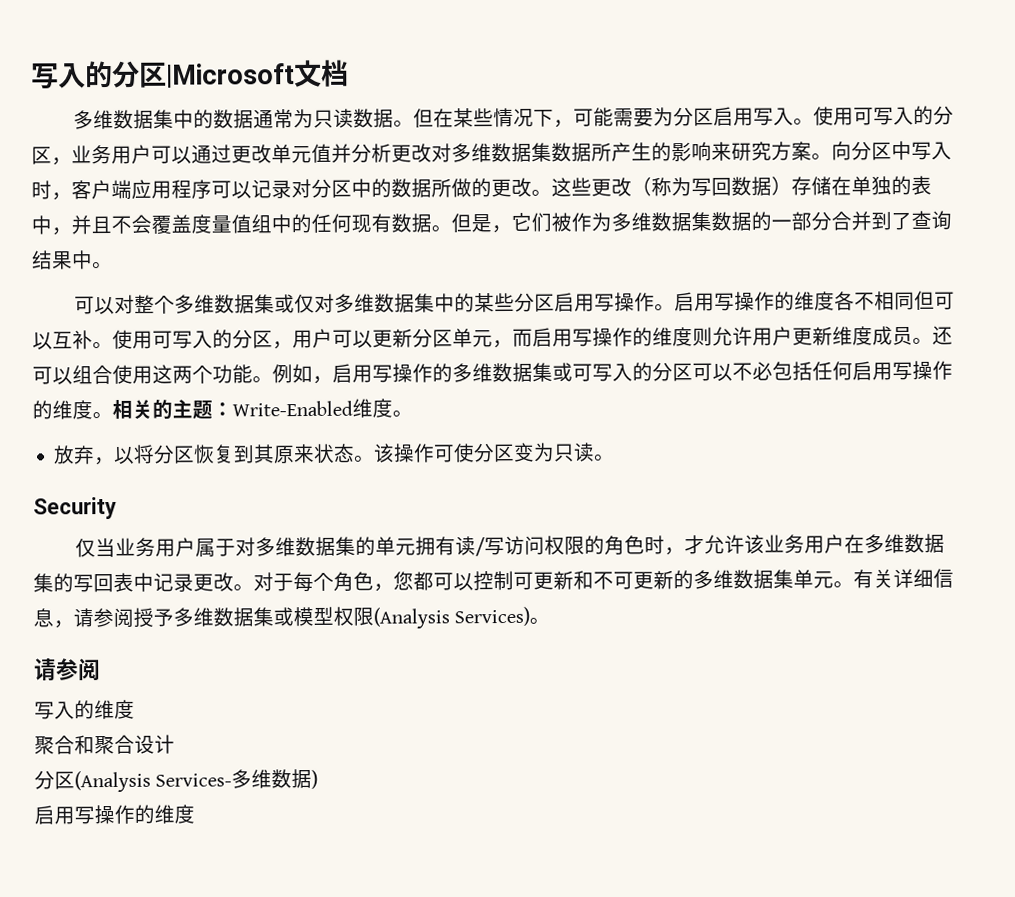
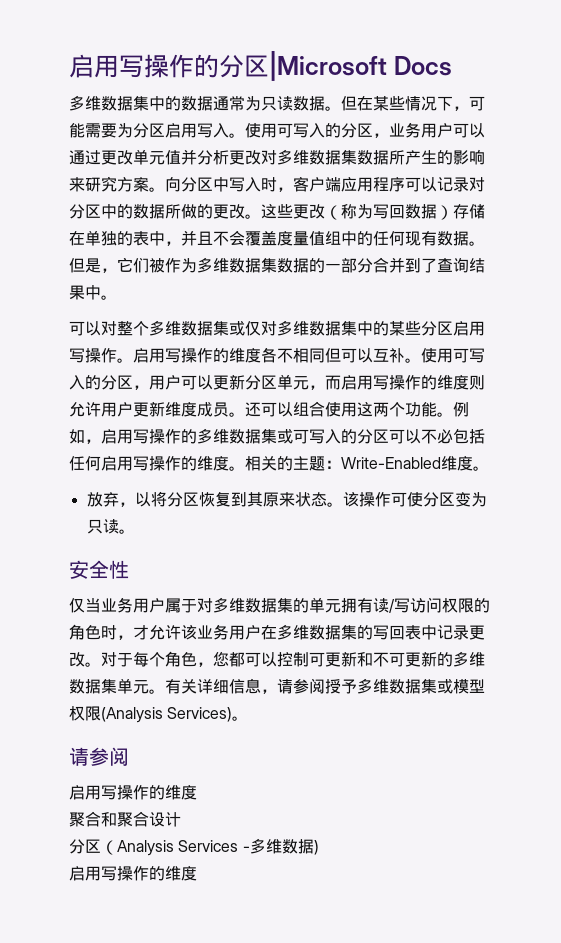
- 写入的分区|Microsoft文档
+ 启用写操作的分区|Microsoft Docs
- Security
+ 安全性
  有关详细信息，请参阅授予多维数据集或模型权限(Analysis Services)。
  请参阅
- 写入的维度
+ 启用写操作的维度
- 分区(Analysis Services-多维数据)
+ 分区（Analysis Services -多维数据)

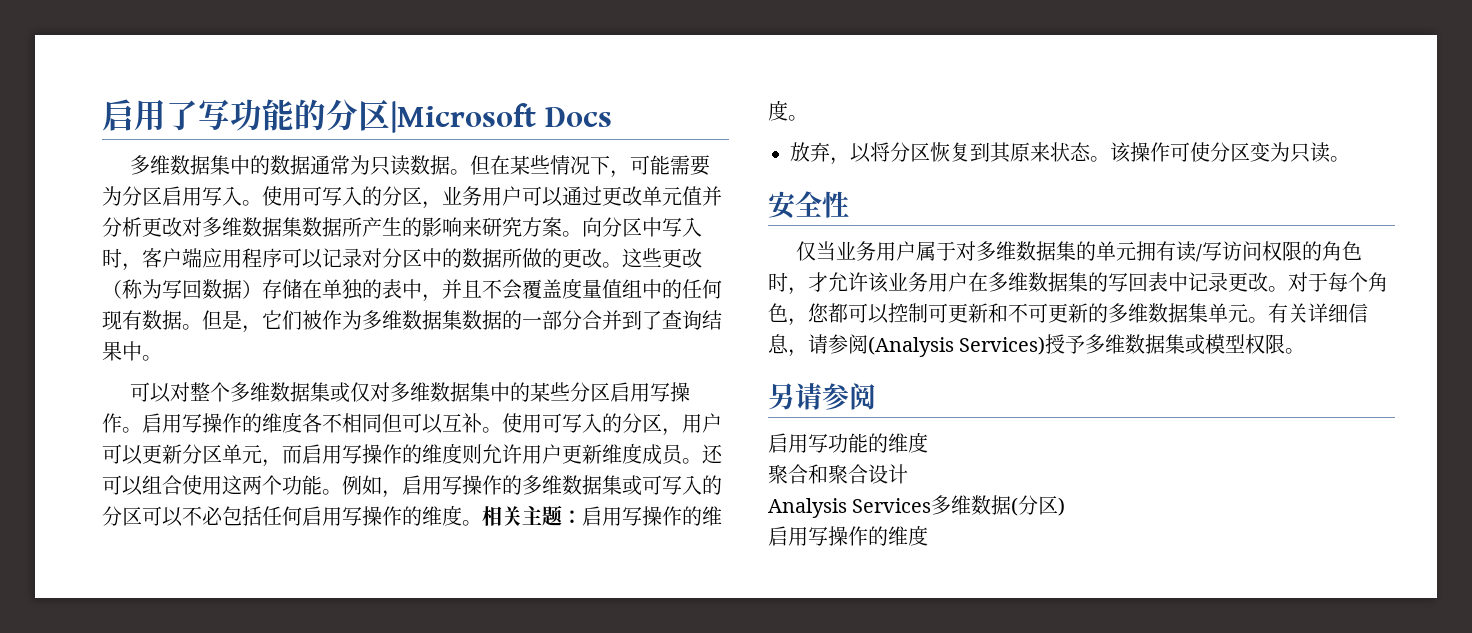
- 启用写操作的分区|Microsoft Docs
+ 启用了写功能的分区|Microsoft Docs
- 相关的主题：Write-Enabled维度。
+ 相关主题：启用写操作的维度。
- 有关详细信息，请参阅授予多维数据集或模型权限(Analysis Services)。
- 请参阅
- 启用写操作的维度
+ 有关详细信息，请参阅(Analysis Services)授予多维数据集或模型权限。
+ 另请参阅
+ 启用写功能的维度
- 分区（Analysis Services -多维数据)
+ Analysis Services多维数据(分区)

